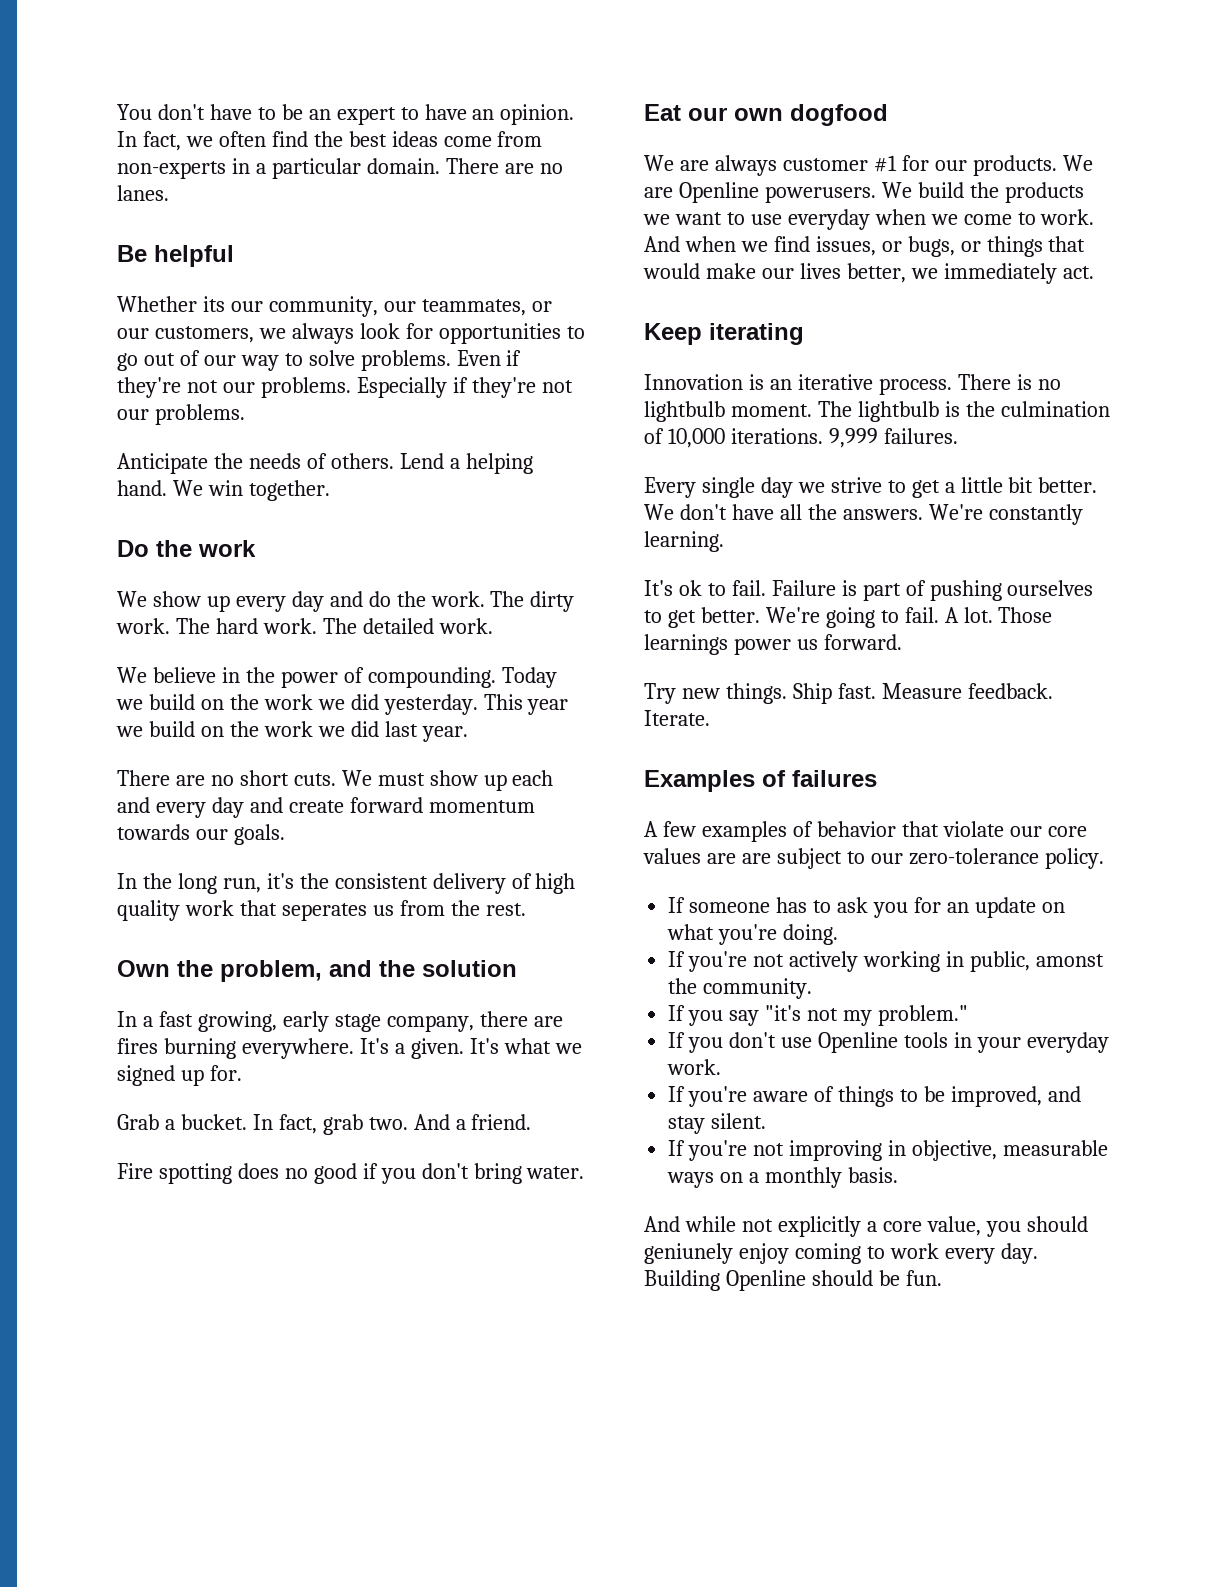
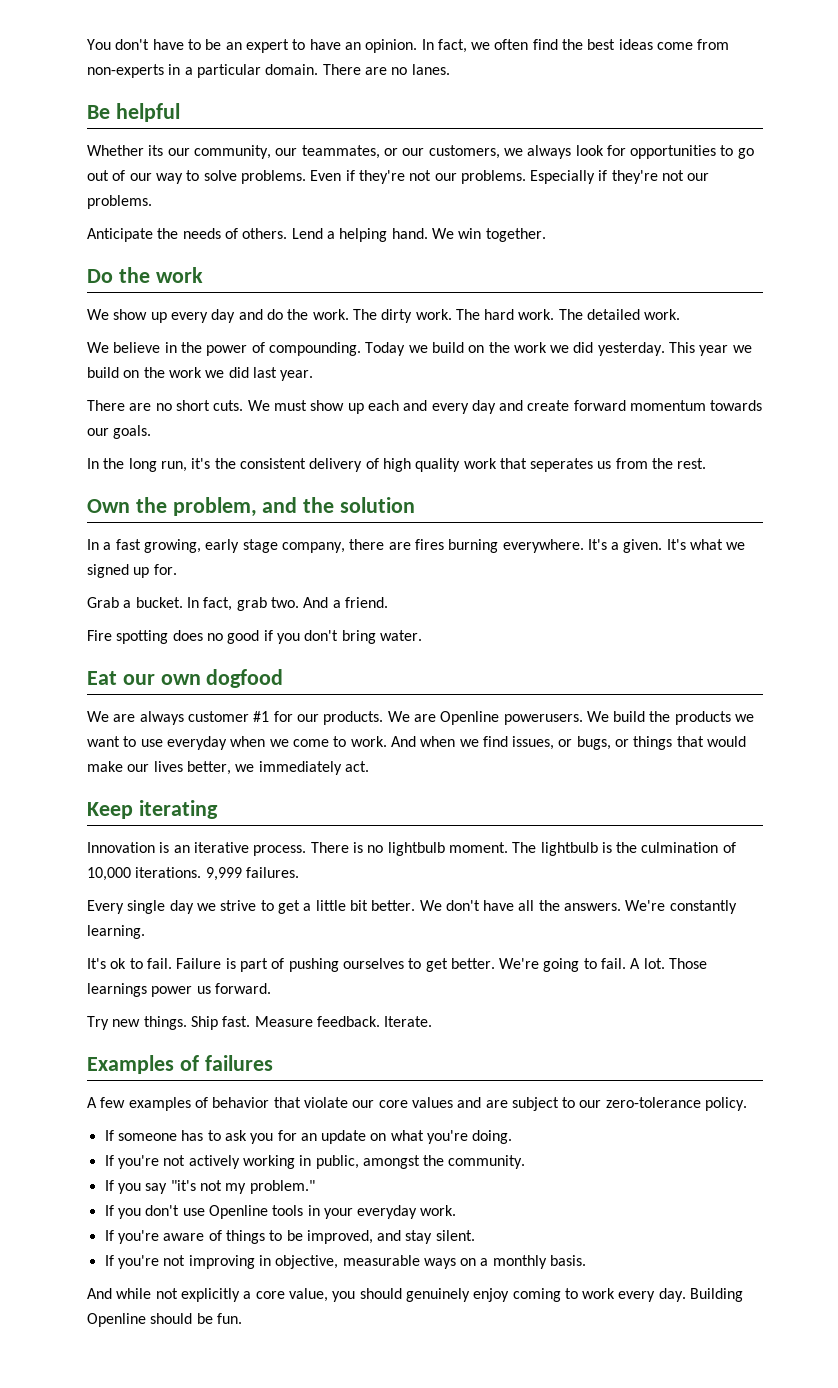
- A few examples of behavior that violate our core values are are subject to our zero-tolerance policy.
+ A few examples of behavior that violate our core values and are subject to our zero-tolerance policy.
- If you're not actively working in public, amonst the community.
+ If you're not actively working in public, amongst the community.
- And while not explicitly a core value, you should geniunely enjoy coming to work every day.
+ And while not explicitly a core value, you should genuinely enjoy coming to work every day.

